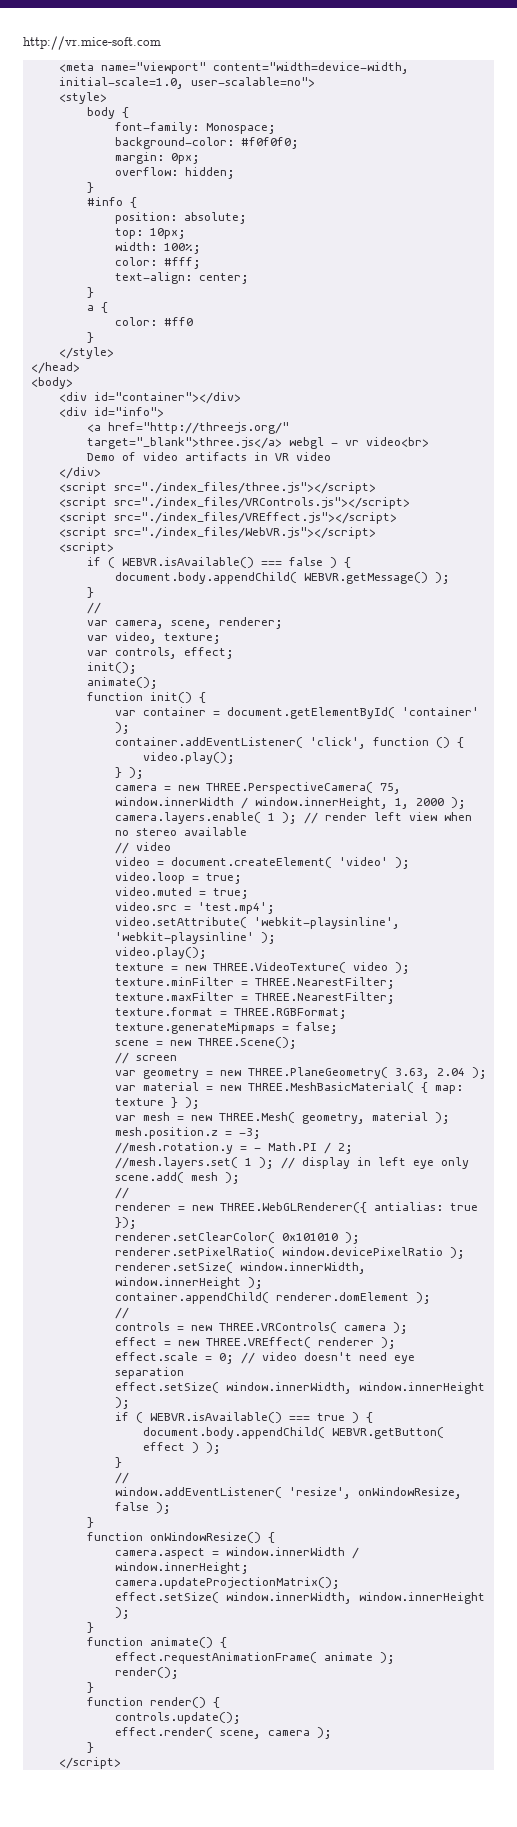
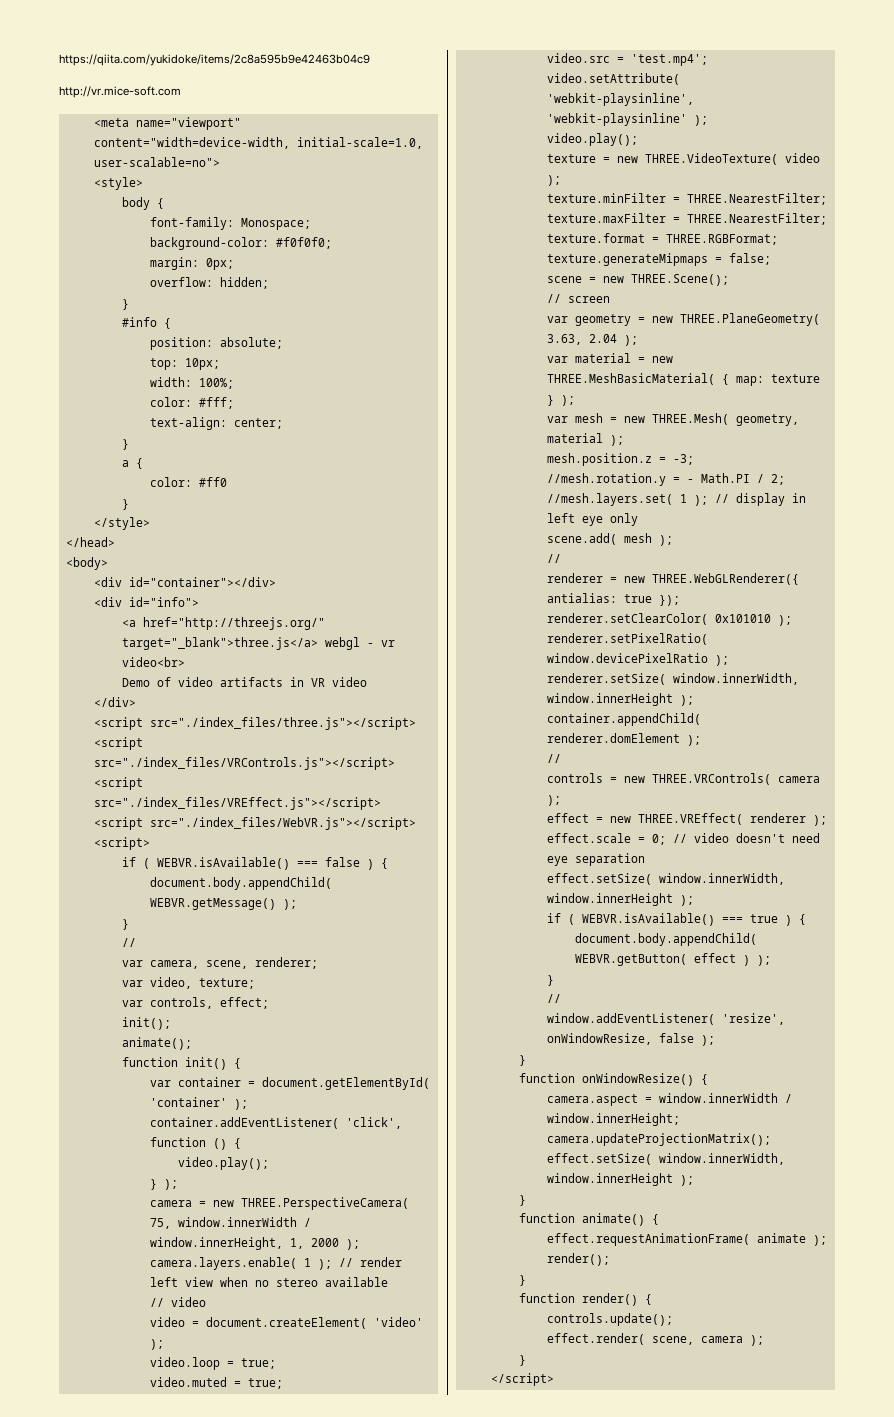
+ https://qiita.com/yukidoke/items/2c8a595b9e42463b04c9

